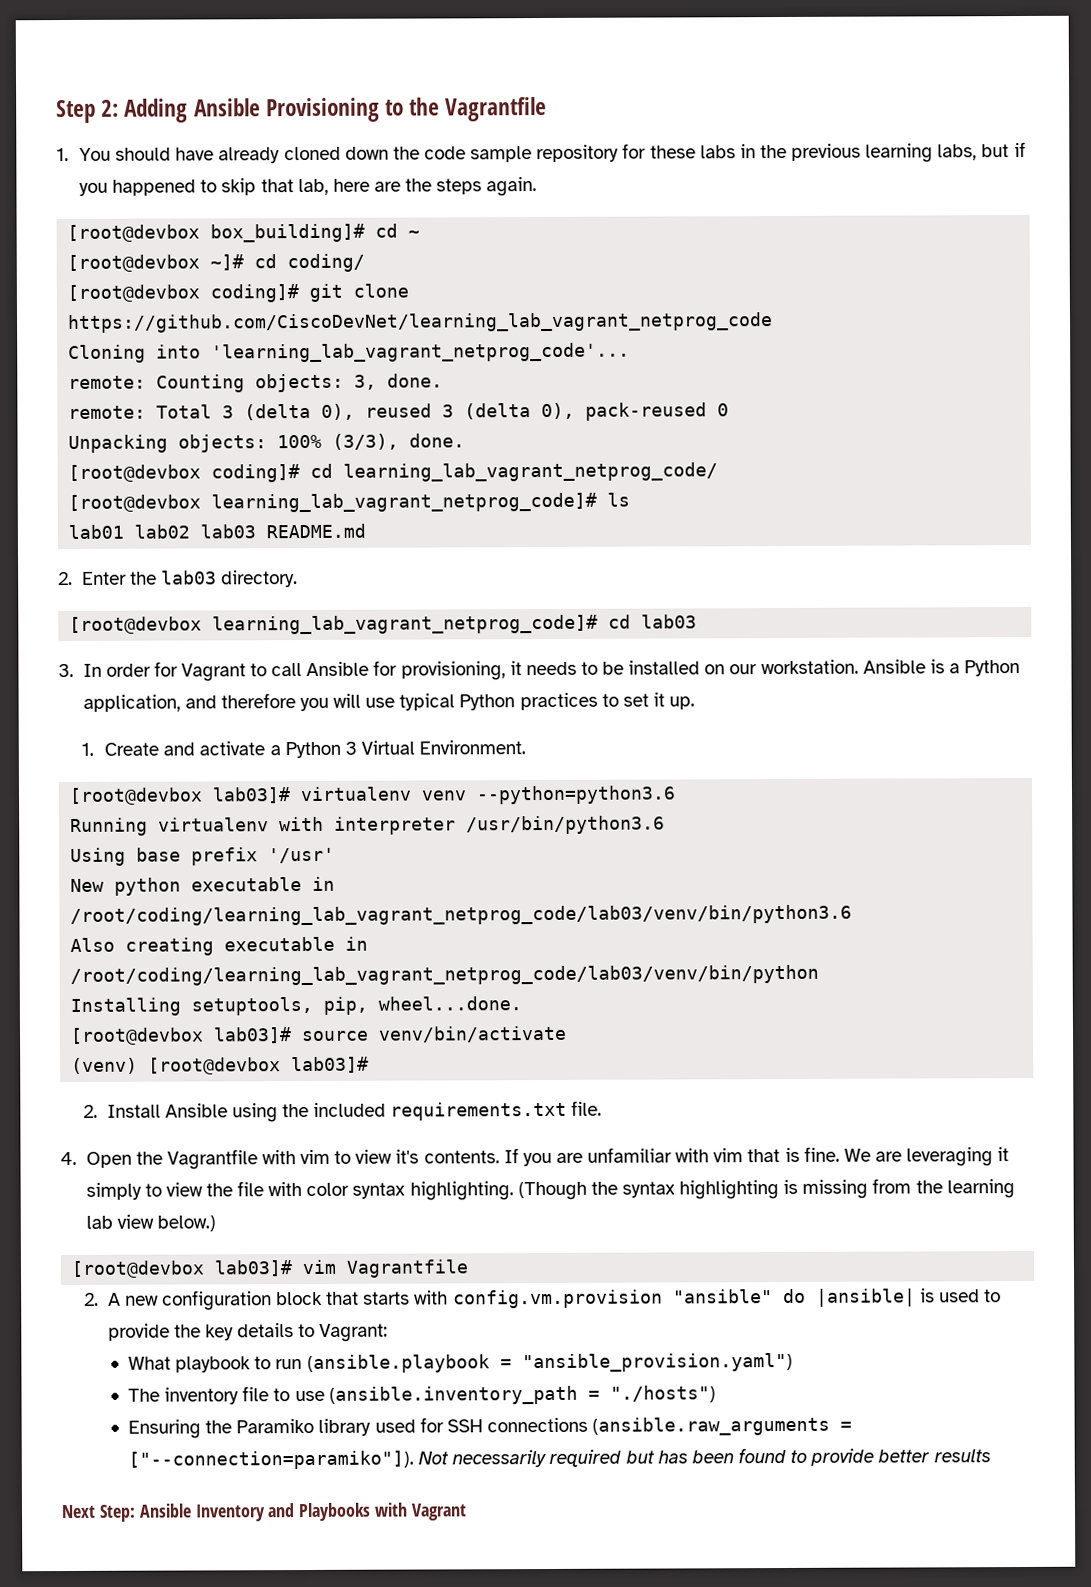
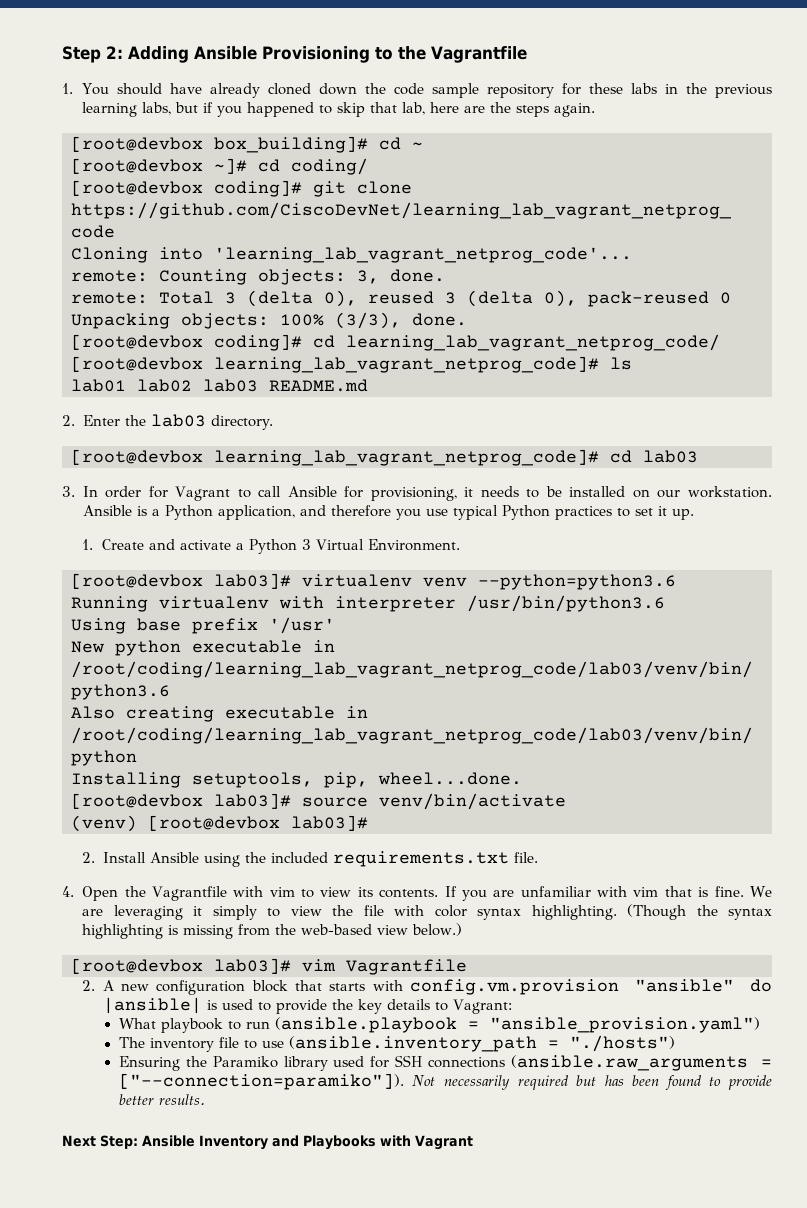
- Ansible is a Python application, and therefore you will use typical Python practices to set it up.
+ Ansible is a Python application, and therefore you use typical Python practices to set it up.
- 4. Open the Vagrantfile with vim to view it's contents.
+ 4. Open the Vagrantfile with vim to view its contents.
- (Though the syntax highlighting is missing from the learning lab view below.)
+ (Though the syntax highlighting is missing from the web-based view below.)
- Not necessarily required but has been found to provide better results
+ Not necessarily required but has been found to provide better results.

